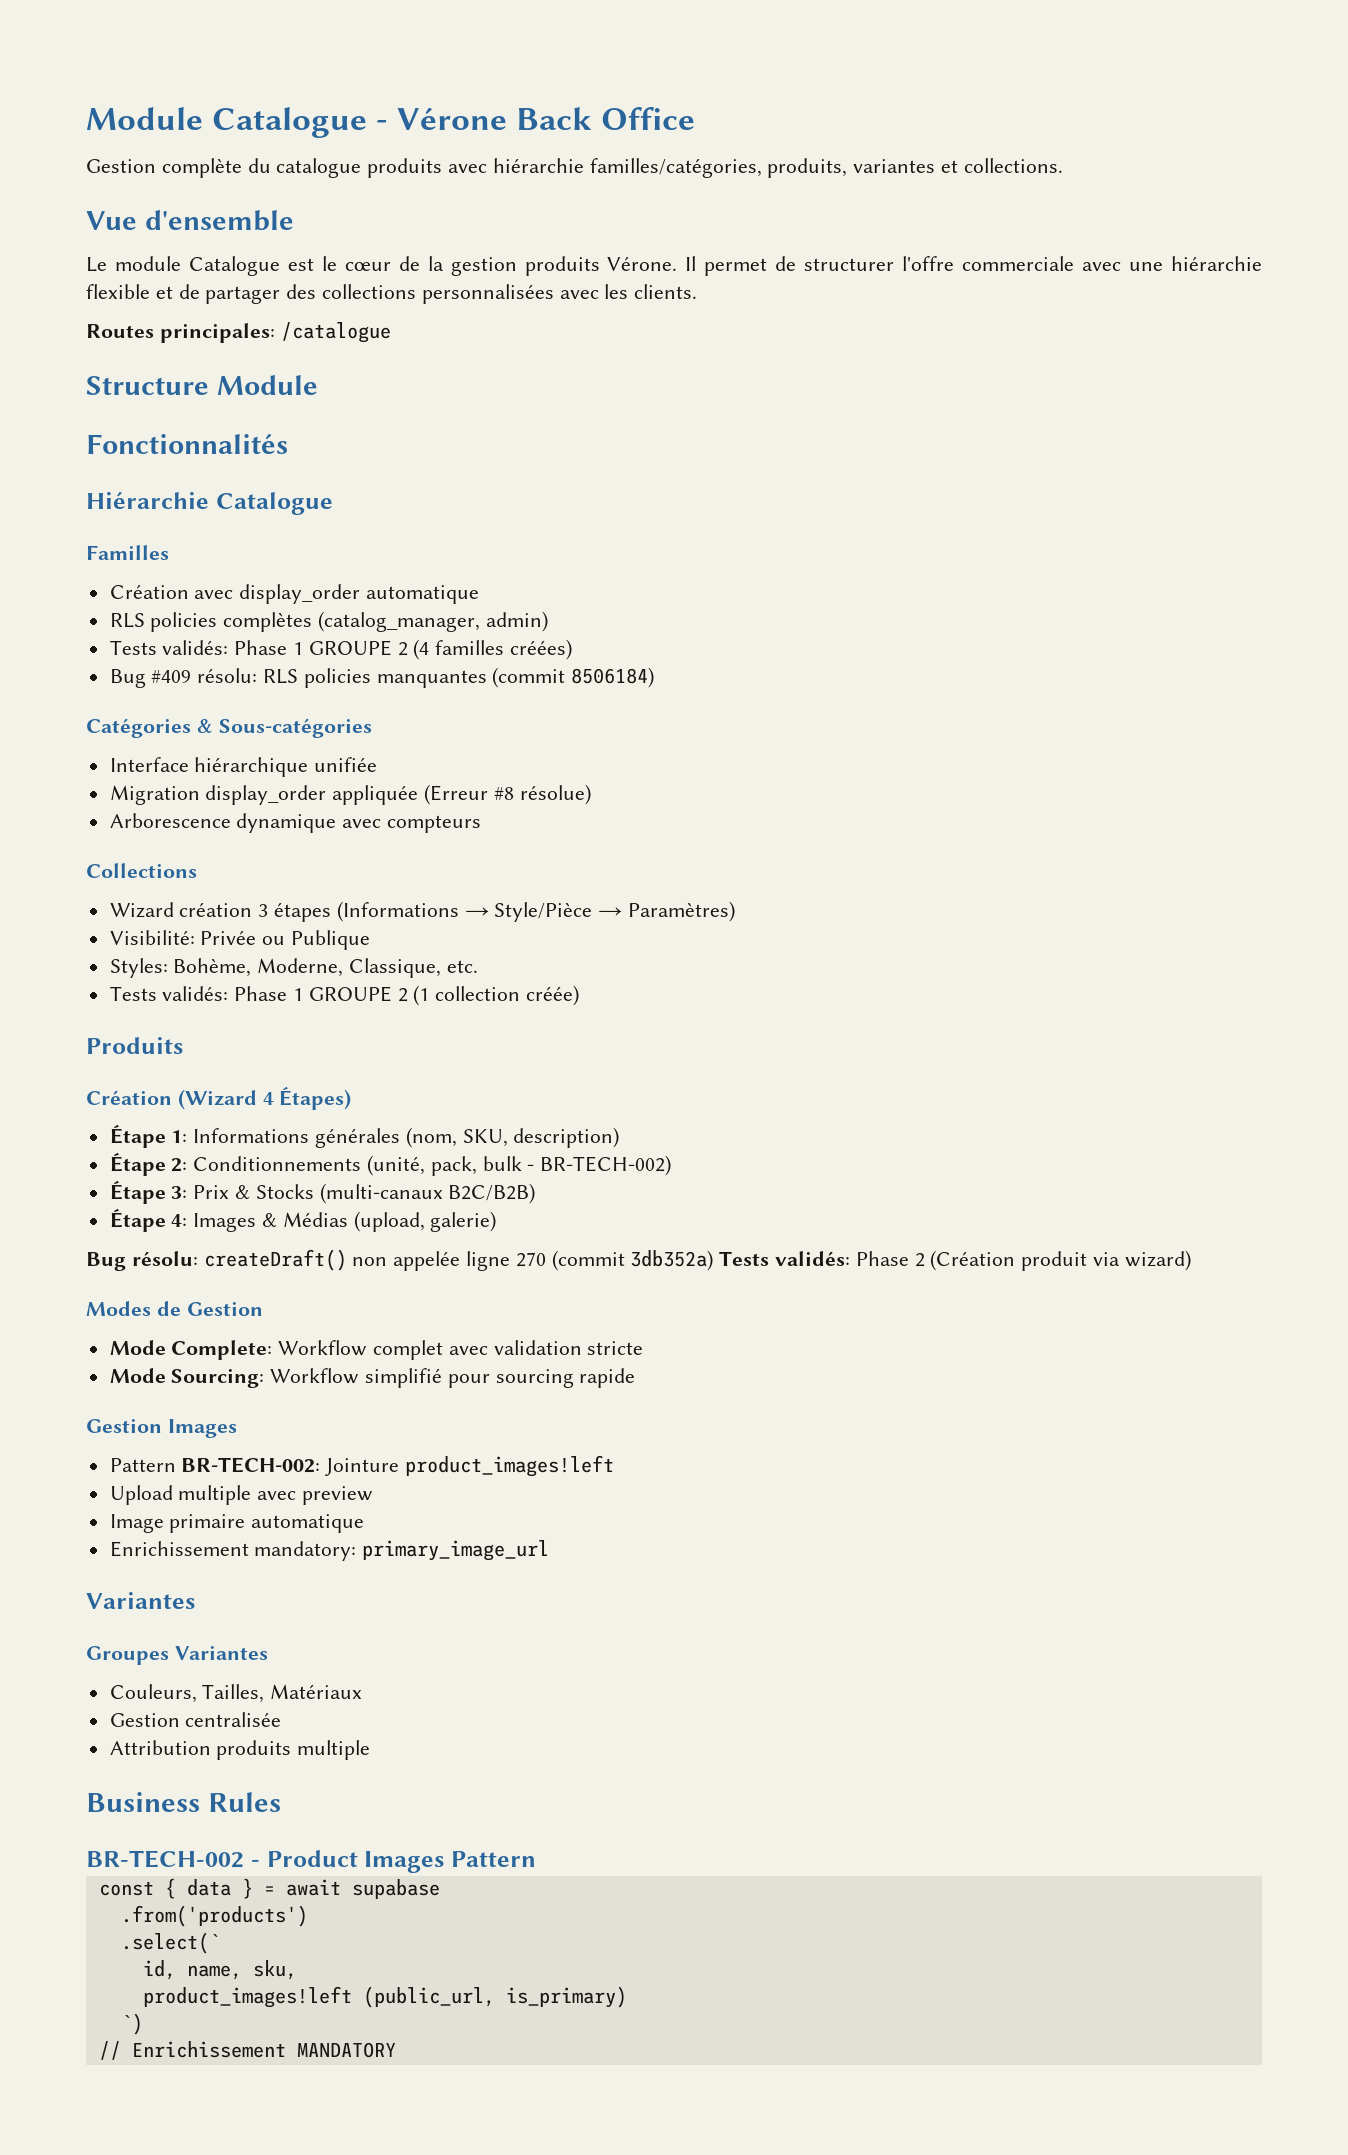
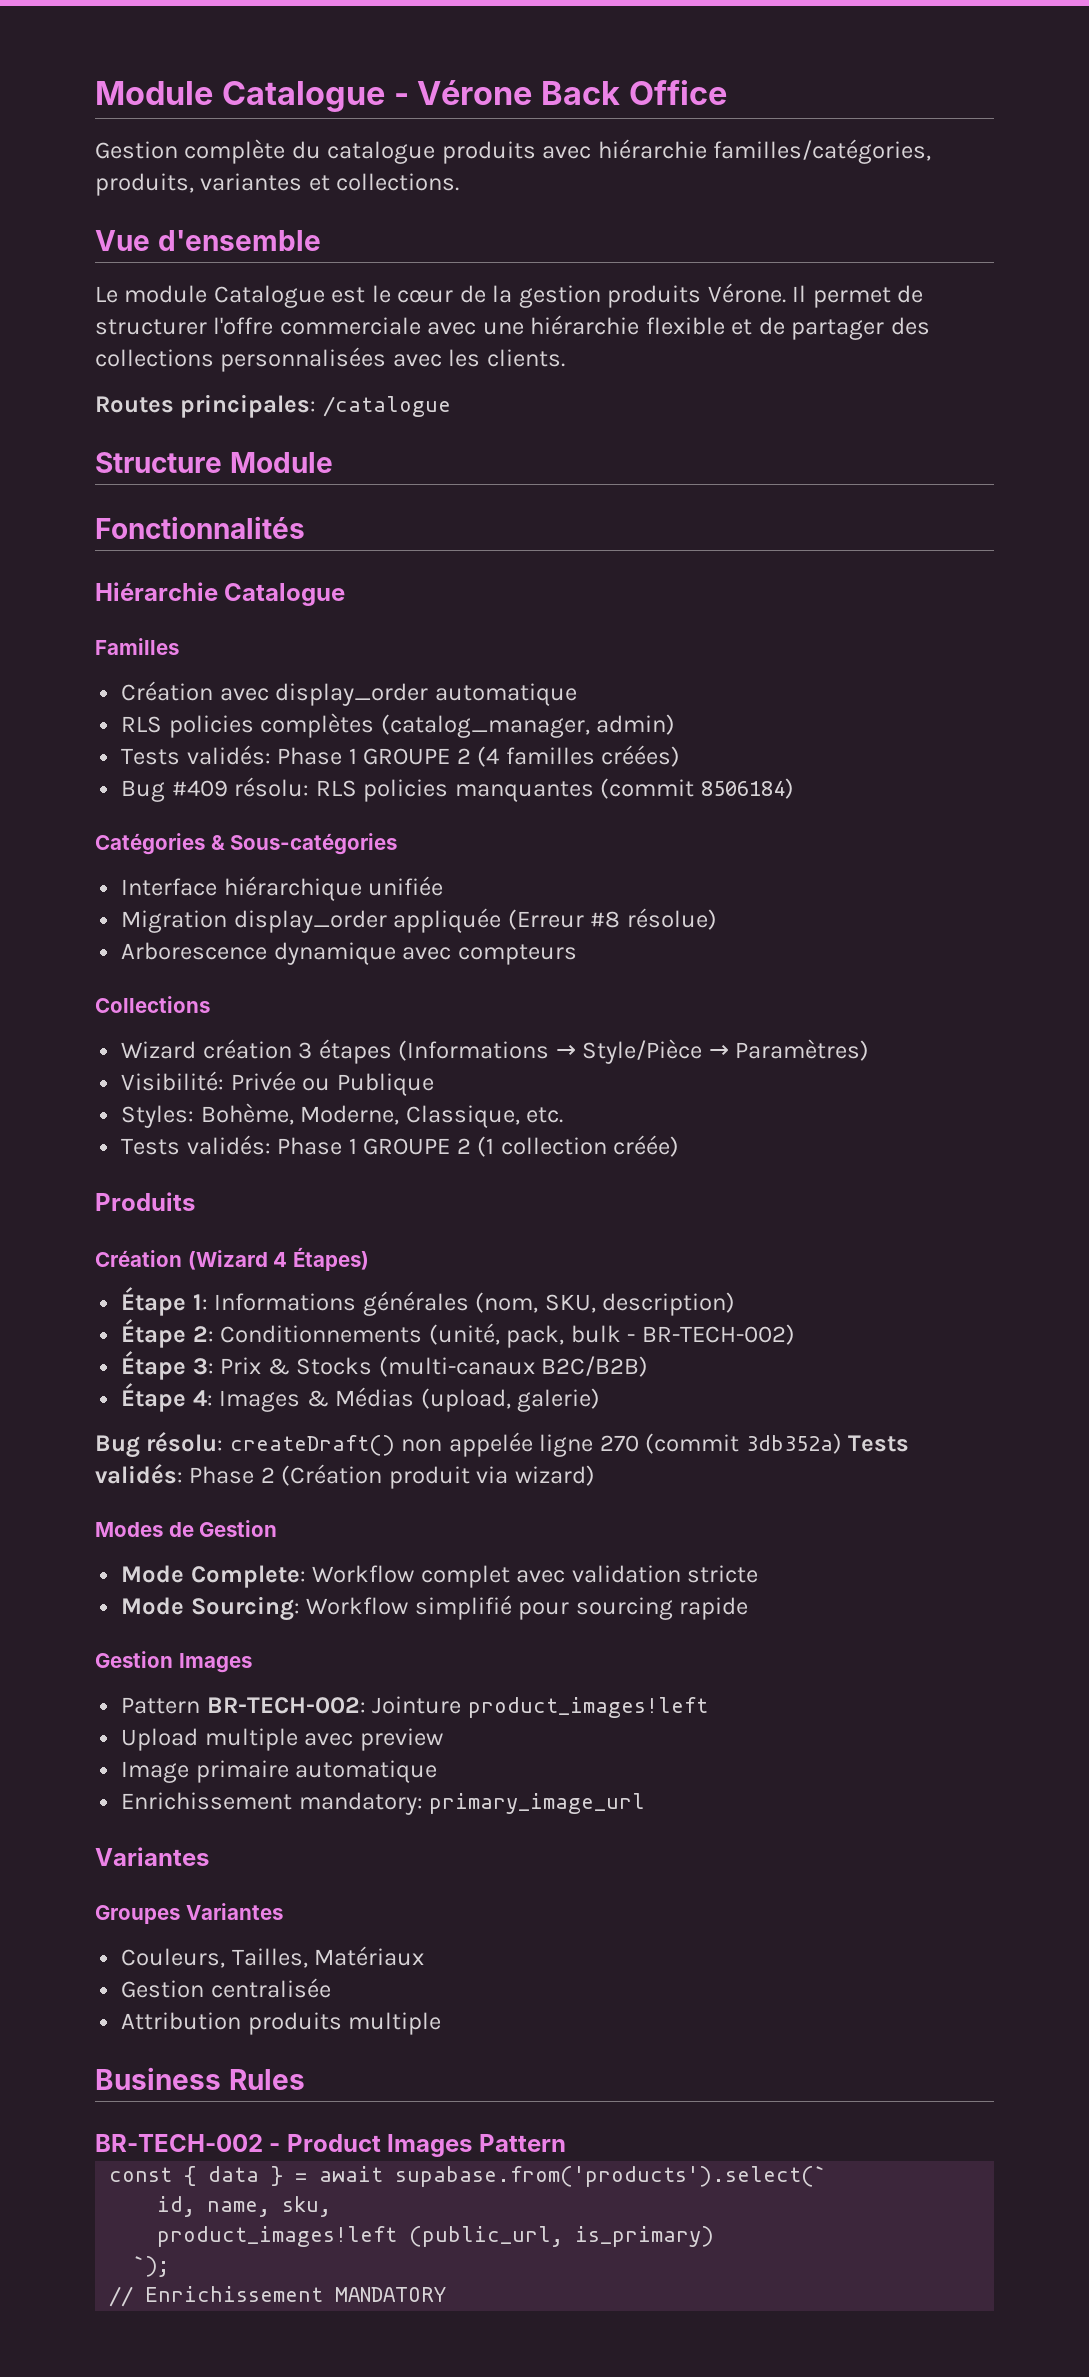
- const { data } = await supabase
- .from('products')
- .select(`
+ const { data } = await supabase.from('products').select(`
- `)
+ `);

